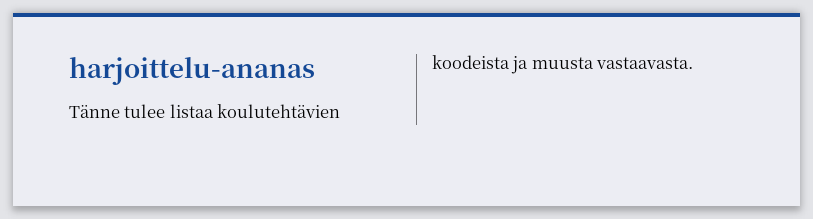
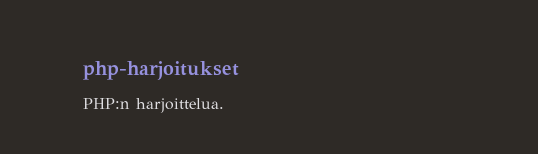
- harjoittelu-ananas
- Tänne tulee listaa koulutehtävien koodeista ja muusta vastaavasta.
+ php-harjoitukset
+ PHP:n harjoittelua.

